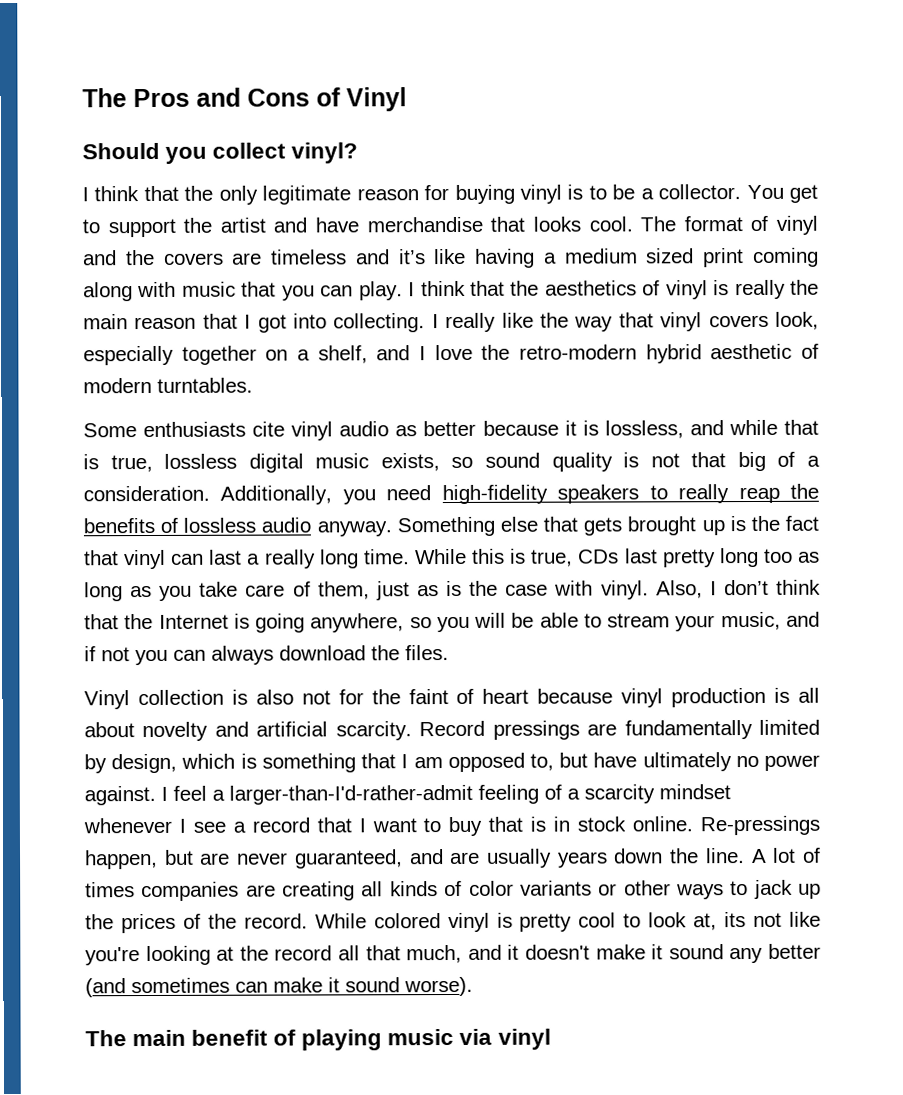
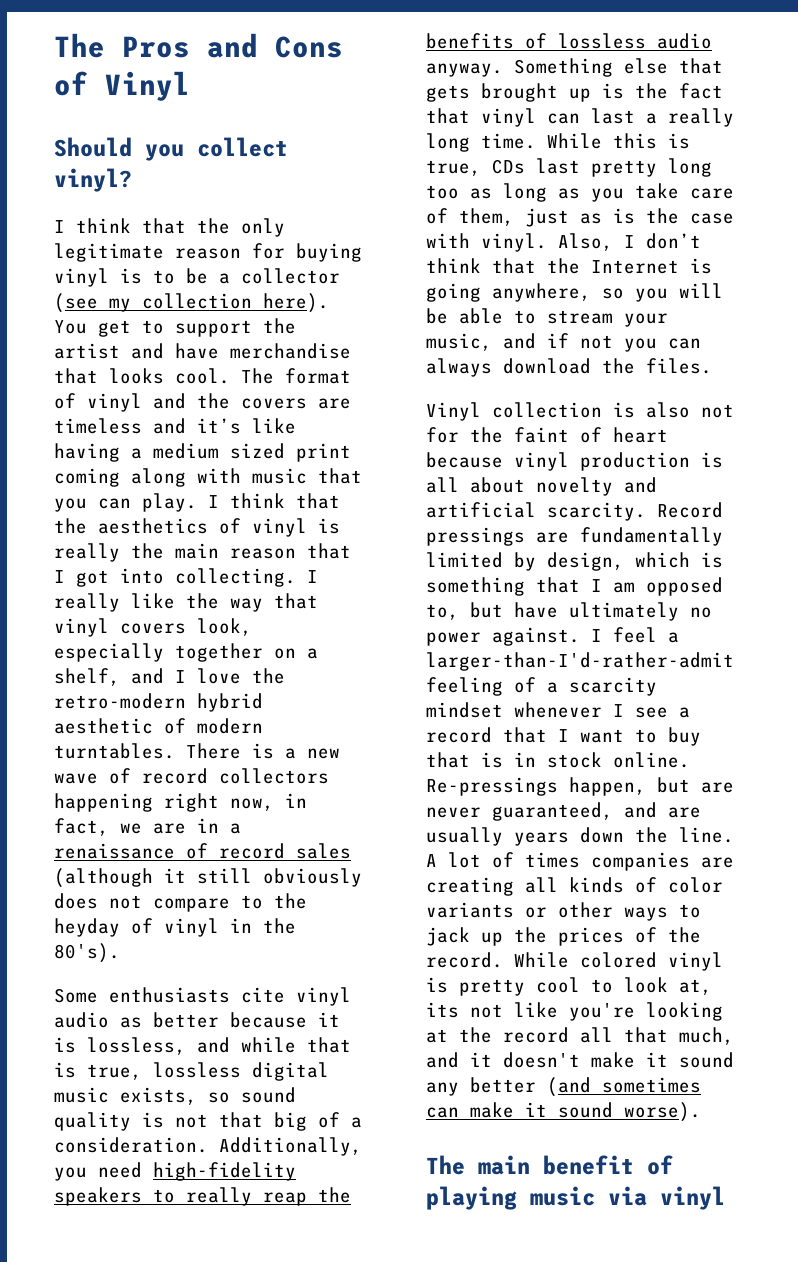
- I think that the only legitimate reason for buying vinyl is to be a collector.
+ I think that the only legitimate reason for buying vinyl is to be a collector (see my collection here).
+ There is a new wave of record collectors happening right now, in fact, we are in a renaissance of record sales (although it still obviously does not compare to the heyday of vinyl in the 80's).

